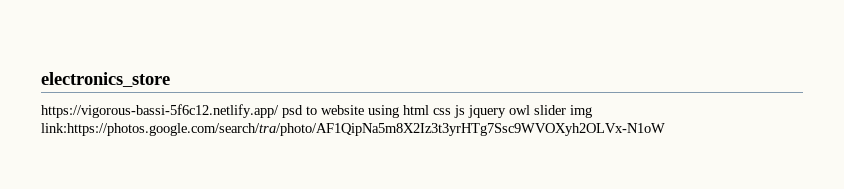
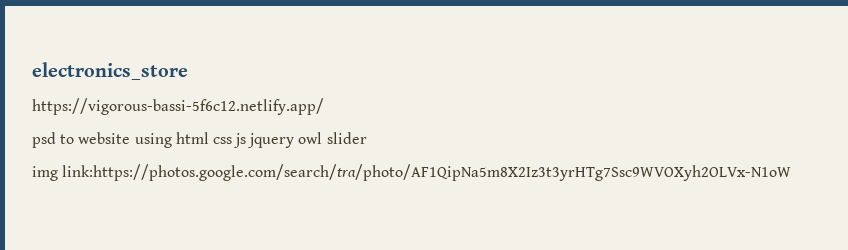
- https://vigorous-bassi-5f6c12.netlify.app/ psd to website using html css js jquery owl slider img link:https://photos.google.com/search/tra/photo/AF1QipNa5m8X2Iz3t3yrHTg7Ssc9WVOXyh2OLVx-N1oW
+ https://vigorous-bassi-5f6c12.netlify.app/
+ psd to website using html css js jquery owl slider
+ img link:https://photos.google.com/search/tra/photo/AF1QipNa5m8X2Iz3t3yrHTg7Ssc9WVOXyh2OLVx-N1oW

